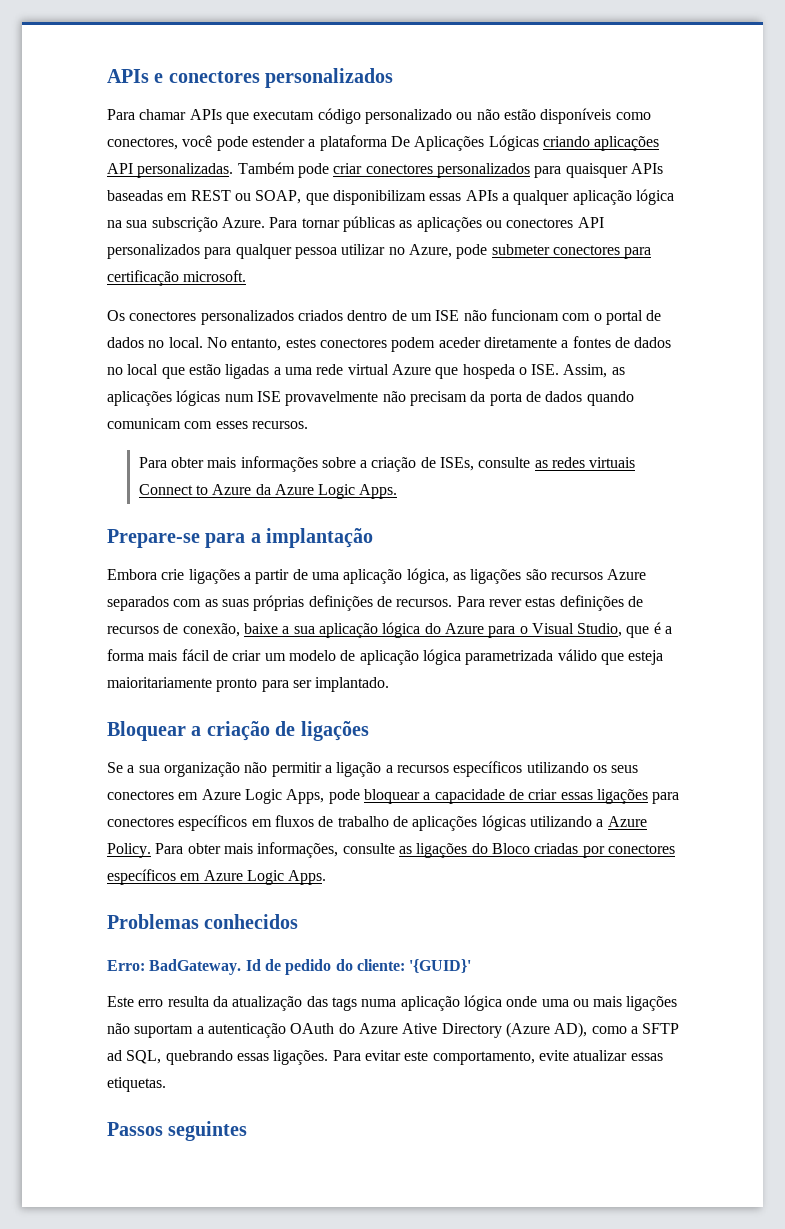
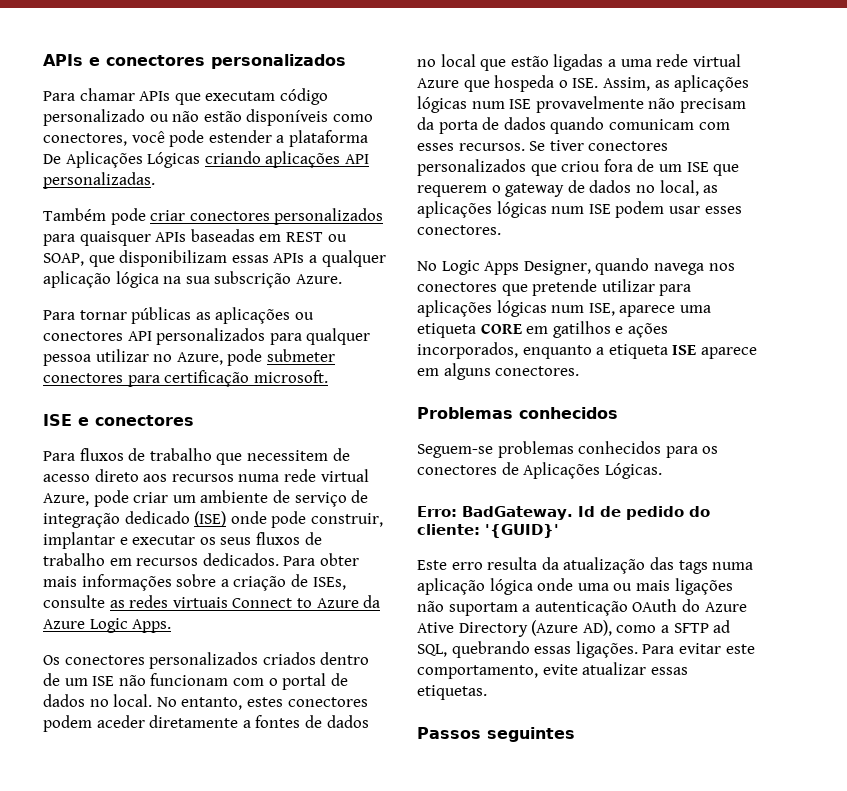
- Para chamar APIs que executam código personalizado ou não estão disponíveis como conectores, você pode estender a plataforma De Aplicações Lógicas criando aplicações API personalizadas. Também pode criar conectores personalizados para quaisquer APIs baseadas em REST ou SOAP, que disponibilizam essas APIs a qualquer aplicação lógica na sua subscrição Azure. Para tornar públicas as aplicações ou conectores API personalizados para qualquer pessoa utilizar no Azure, pode submeter conectores para certificação microsoft.
+ Para chamar APIs que executam código personalizado ou não estão disponíveis como conectores, você pode estender a plataforma De Aplicações Lógicas criando aplicações API personalizadas.
+ Também pode criar conectores personalizados para quaisquer APIs baseadas em REST ou SOAP, que disponibilizam essas APIs a qualquer aplicação lógica na sua subscrição Azure.
+ Para tornar públicas as aplicações ou conectores API personalizados para qualquer pessoa utilizar no Azure, pode submeter conectores para certificação microsoft.
+ ISE e conectores
+ Para fluxos de trabalho que necessitem de acesso direto aos recursos numa rede virtual Azure, pode criar um ambiente de serviço de integração dedicado (ISE) onde pode construir, implantar e executar os seus fluxos de trabalho em recursos dedicados. Para obter mais informações sobre a criação de ISEs, consulte as redes virtuais Connect to Azure da Azure Logic Apps.
- No entanto, estes conectores podem aceder diretamente a fontes de dados no local que estão ligadas a uma rede virtual Azure que hospeda o ISE. Assim, as aplicações lógicas num ISE provavelmente não precisam da porta de dados quando comunicam com esses recursos.
- Para obter mais informações sobre a criação de ISEs, consulte as redes virtuais Connect to Azure da Azure Logic Apps.
- Prepare-se para a implantação
- Embora crie ligações a partir de uma aplicação lógica, as ligações são recursos Azure separados com as suas próprias definições de recursos. Para rever estas definições de recursos de conexão, baixe a sua aplicação lógica do Azure para o Visual Studio, que é a forma mais fácil de criar um modelo de aplicação lógica parametrizada válido que esteja maioritariamente pronto para ser implantado.
- Bloquear a criação de ligações
- Se a sua organização não permitir a ligação a recursos específicos utilizando os seus conectores em Azure Logic Apps, pode bloquear a capacidade de criar essas ligações para conectores específicos em fluxos de trabalho de aplicações lógicas utilizando a Azure Policy. Para obter mais informações, consulte as ligações do Bloco criadas por conectores específicos em Azure Logic Apps.
+ No entanto, estes conectores podem aceder diretamente a fontes de dados no local que estão ligadas a uma rede virtual Azure que hospeda o ISE. Assim, as aplicações lógicas num ISE provavelmente não precisam da porta de dados quando comunicam com esses recursos. Se tiver conectores personalizados que criou fora de um ISE que requerem o gateway de dados no local, as aplicações lógicas num ISE podem usar esses conectores.
+ No Logic Apps Designer, quando navega nos conectores que pretende utilizar para aplicações lógicas num ISE, aparece uma etiqueta CORE em gatilhos e ações incorporados, enquanto a etiqueta ISE aparece em alguns conectores.
  Problemas conhecidos
+ Seguem-se problemas conhecidos para os conectores de Aplicações Lógicas.

